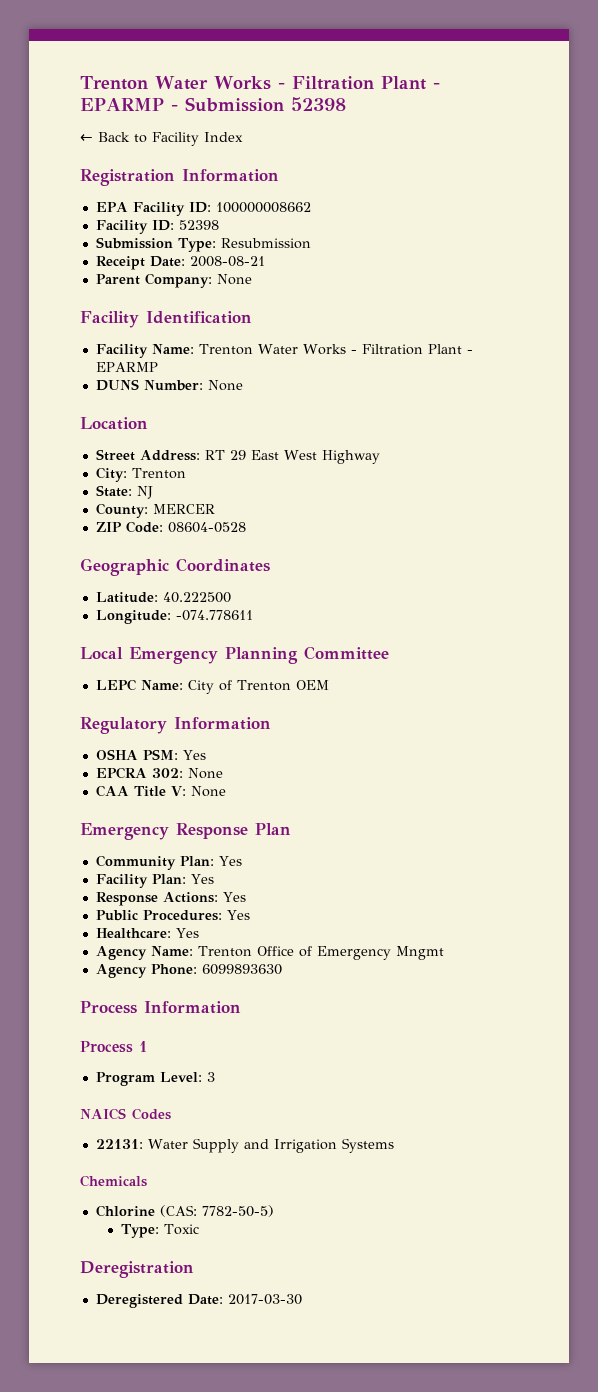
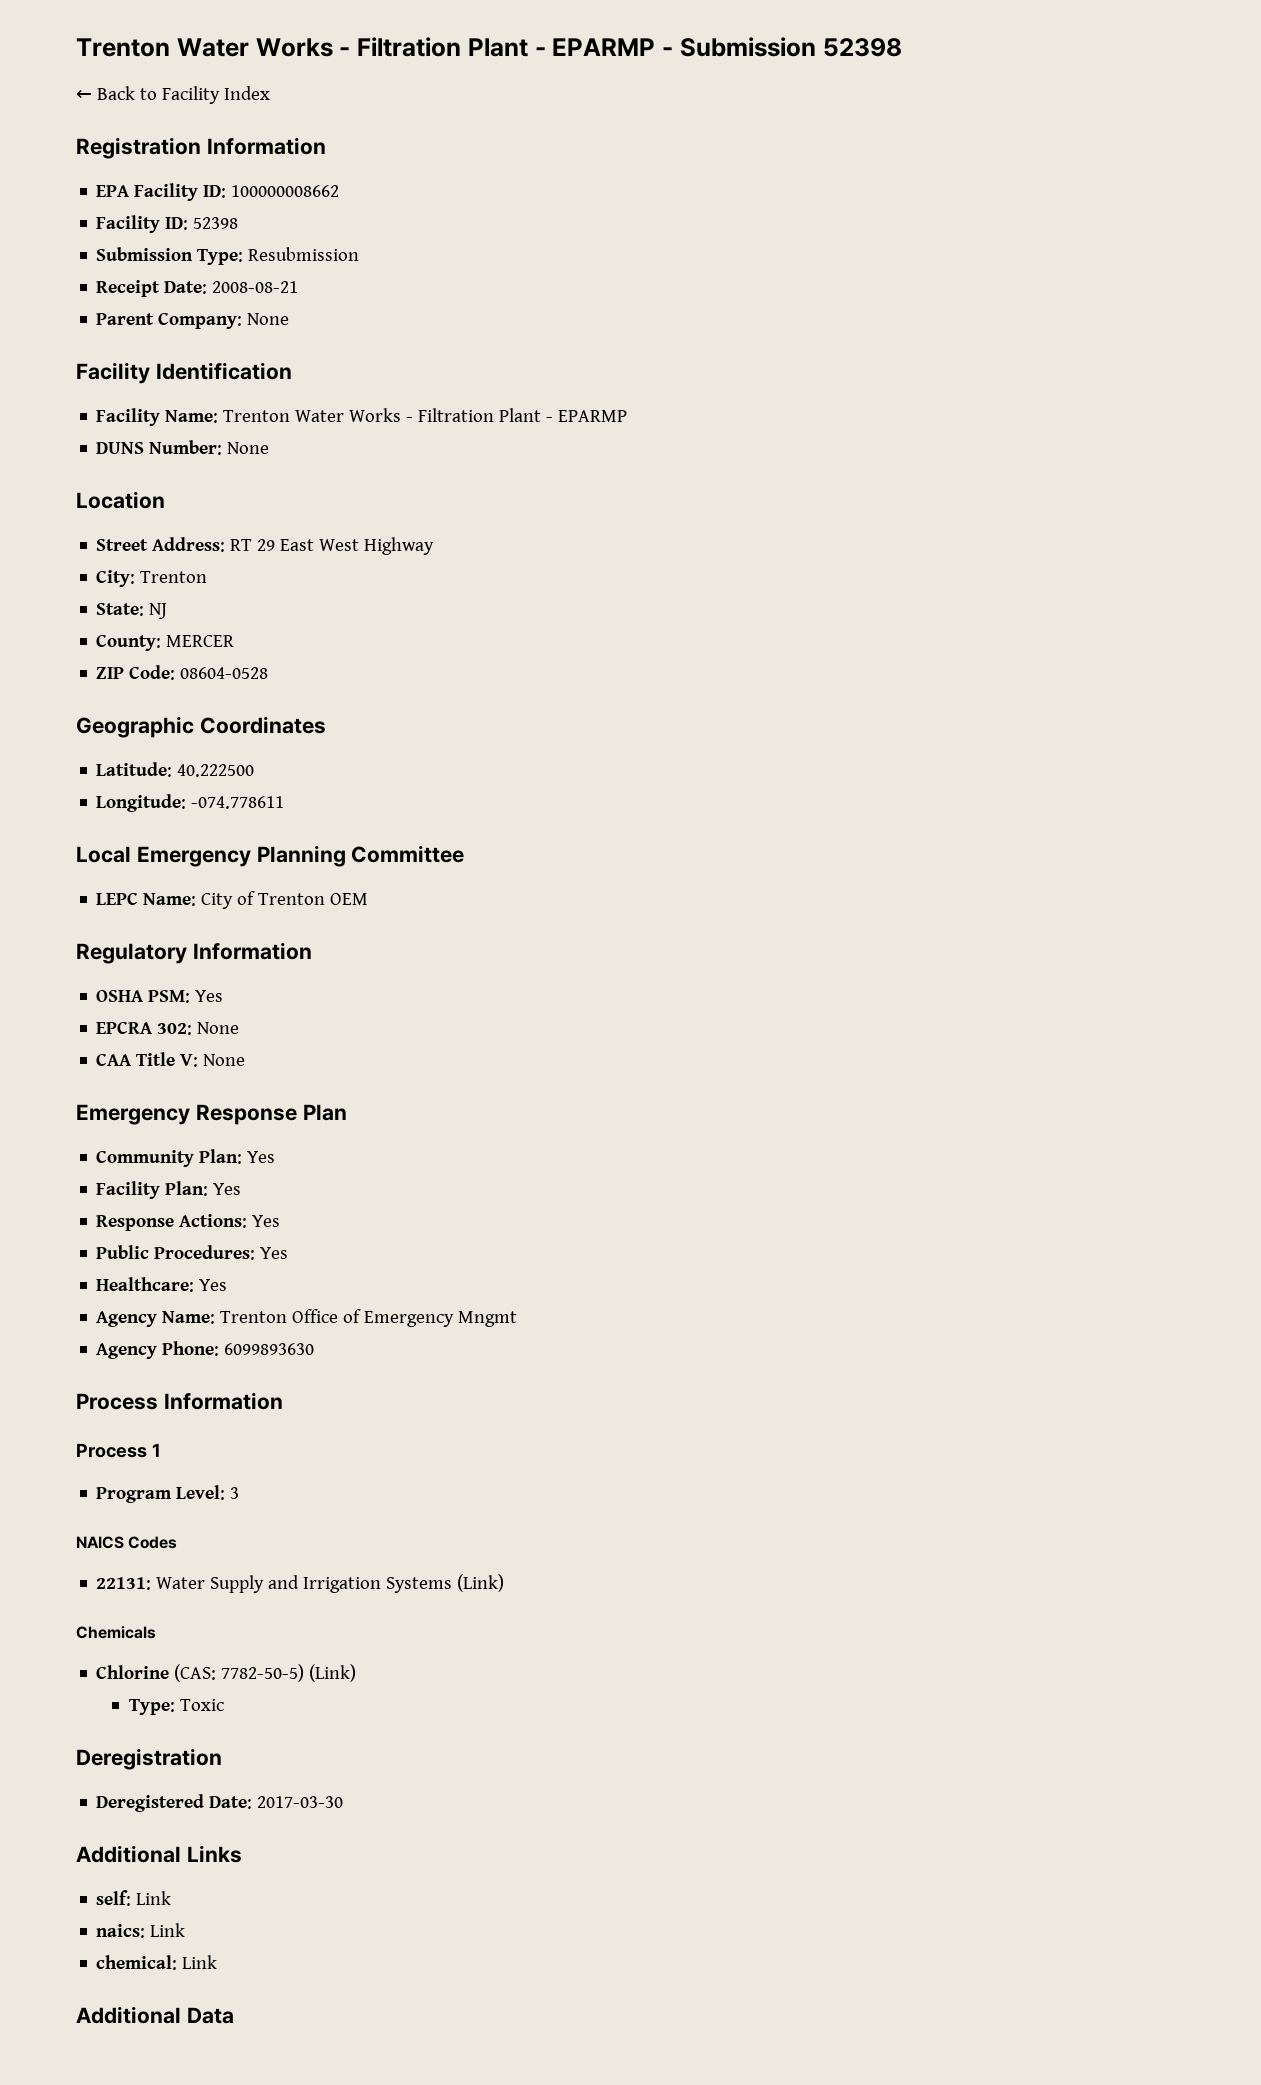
- 22131: Water Supply and Irrigation Systems
+ 22131: Water Supply and Irrigation Systems (Link)
- Chlorine (CAS: 7782-50-5)
+ Chlorine (CAS: 7782-50-5) (Link)
+ Additional Links
+ self: Link
+ naics: Link
+ chemical: Link
+ Additional Data

